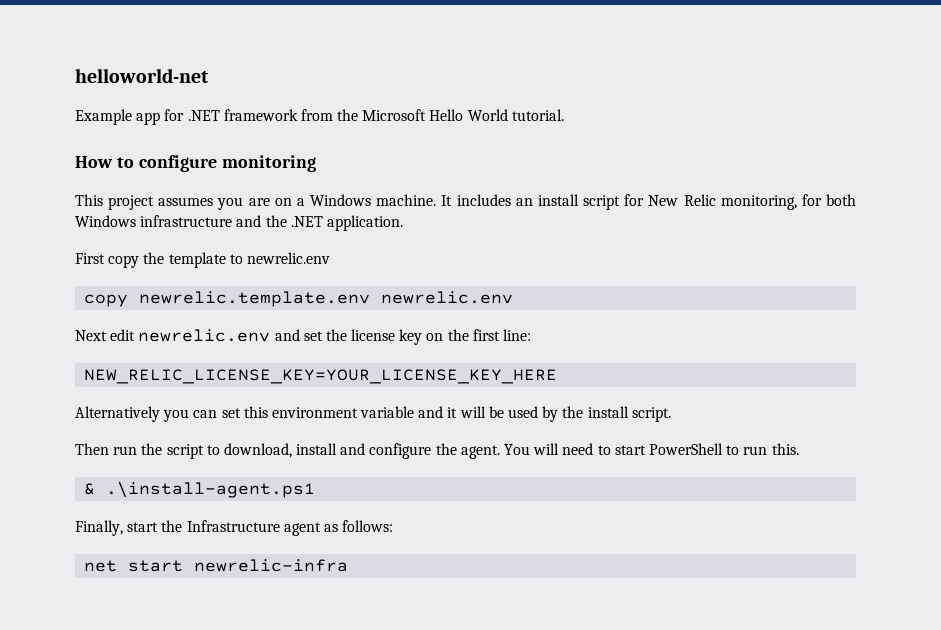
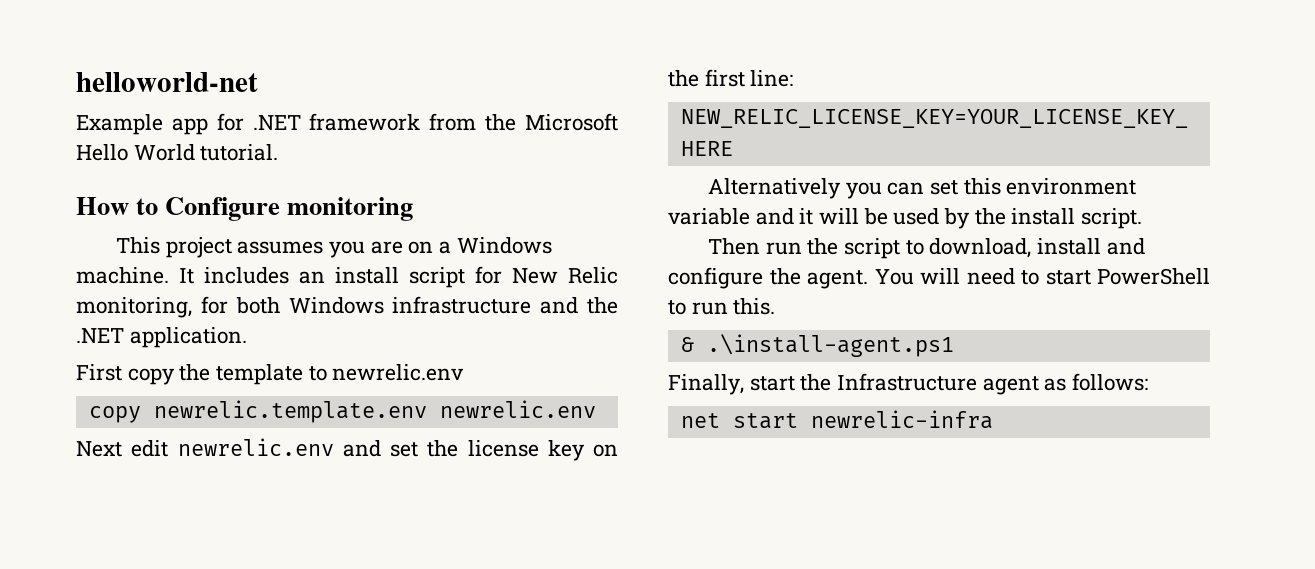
- How to configure monitoring
+ How to Configure monitoring

